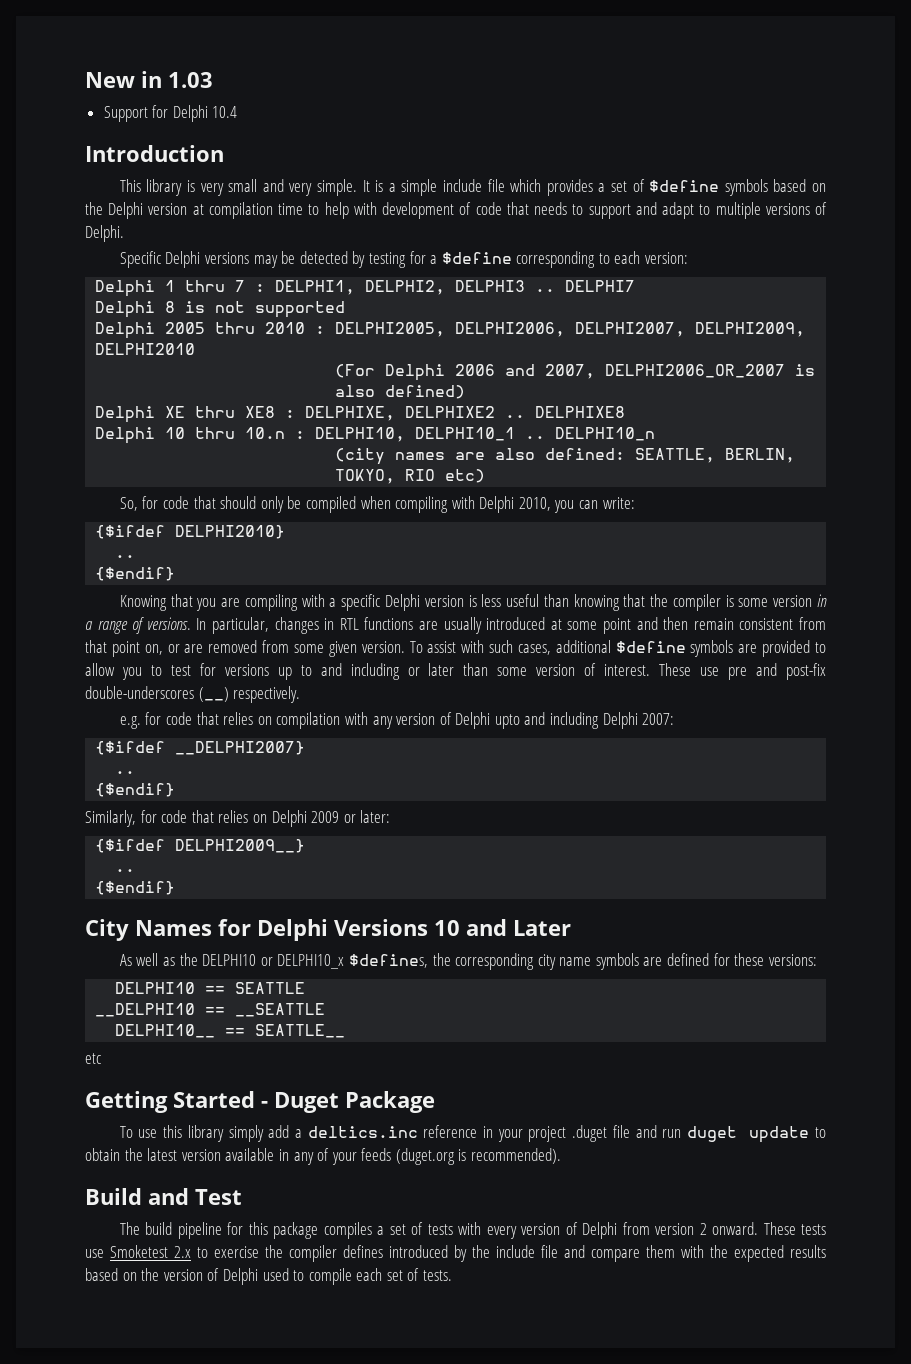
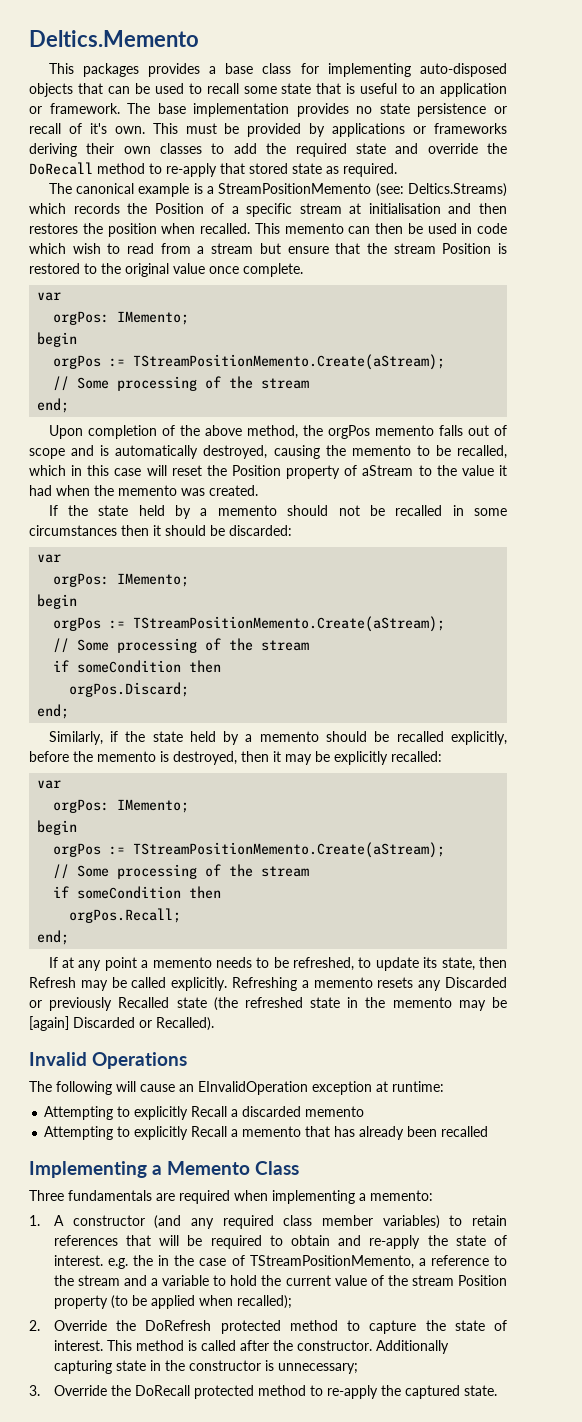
- New in 1.03
- Support for Delphi 10.4
- Introduction
- This library is very small and very simple. It is a simple include file which provides a set of $define symbols based on the Delphi version at compilation time to help with development of code that needs to support and adapt to multiple versions of Delphi.
- Specific Delphi versions may be detected by testing for a $define corresponding to each version:
- Delphi 1 thru 7 : DELPHI1, DELPHI2, DELPHI3 .. DELPHI7
- Delphi 8 is not supported
- Delphi 2005 thru 2010 : DELPHI2005, DELPHI2006, DELPHI2007, DELPHI2009, DELPHI2010
- (For Delphi 2006 and 2007, DELPHI2006_OR_2007 is also defined)
- Delphi XE thru XE8 : DELPHIXE, DELPHIXE2 .. DELPHIXE8
- Delphi 10 thru 10.n : DELPHI10, DELPHI10_1 .. DELPHI10_n
- (city names are also defined: SEATTLE, BERLIN, TOKYO, RIO etc)
- So, for code that should only be compiled when compiling with Delphi 2010, you can write:
- {$ifdef DELPHI2010}
- ..
- {$endif}
- Knowing that you are compiling with a specific Delphi version is less useful than knowing that the compiler is some version in a range of versions. In particular, changes in RTL functions are usually introduced at some point and then remain consistent from that point on, or are removed from some given version. To assist with such cases, additional $define symbols are provided to allow you to test for versions up to and including or later than some version of interest. These use pre and post-fix double-underscores (__) respectively.
- e.g. for code that relies on compilation with any version of Delphi upto and including Delphi 2007:
- {$ifdef __DELPHI2007}
- ..
- {$endif}
- Similarly, for code that relies on Delphi 2009 or later:
- {$ifdef DELPHI2009__}
- ..
- {$endif}
- City Names for Delphi Versions 10 and Later
- As well as the DELPHI10 or DELPHI10_x $defines, the corresponding city name symbols are defined for these versions:
- DELPHI10 == SEATTLE
- __DELPHI10 == __SEATTLE
- DELPHI10__ == SEATTLE__
- etc
- Getting Started - Duget Package
- To use this library simply add a deltics.inc reference in your project .duget file and run duget update to obtain the latest version available in any of your feeds (duget.org is recommended).
- Build and Test
- The build pipeline for this package compiles a set of tests with every version of Delphi from version 2 onward. These tests use Smoketest 2.x to exercise the compiler defines introduced by the include file and compare them with the expected results based on the version of Delphi used to compile each set of tests.
+ Deltics.Memento
+ This packages provides a base class for implementing auto-disposed objects that can be used to recall some state that is useful to an application or framework. The base implementation provides no state persistence or recall of it's own. This must be provided by applications or frameworks deriving their own classes to add the required state and override the DoRecall method to re-apply that stored state as required.
+ The canonical example is a StreamPositionMemento (see: Deltics.Streams) which records the Position of a specific stream at initialisation and then restores the position when recalled. This memento can then be used in code which wish to read from a stream but ensure that the stream Position is restored to the original value once complete.
+ var
+ orgPos: IMemento;
+ begin
+ orgPos := TStreamPositionMemento.Create(aStream);
+ // Some processing of the stream
+ end;
+ Upon completion of the above method, the orgPos memento falls out of scope and is automatically destroyed, causing the memento to be recalled, which in this case will reset the Position property of aStream to the value it had when the memento was created.
+ If the state held by a memento should not be recalled in some circumstances then it should be discarded:
+ var
+ orgPos: IMemento;
+ begin
+ orgPos := TStreamPositionMemento.Create(aStream);
+ // Some processing of the stream
+ if someCondition then
+ orgPos.Discard;
+ end;
+ Similarly, if the state held by a memento should be recalled explicitly, before the memento is destroyed, then it may be explicitly recalled:
+ var
+ orgPos: IMemento;
+ begin
+ orgPos := TStreamPositionMemento.Create(aStream);
+ // Some processing of the stream
+ if someCondition then
+ orgPos.Recall;
+ end;
+ If at any point a memento needs to be refreshed, to update its state, then Refresh may be called explicitly. Refreshing a memento resets any Discarded or previously Recalled state (the refreshed state in the memento may be [again] Discarded or Recalled).
+ Invalid Operations
+ The following will cause an EInvalidOperation exception at runtime:
+ Attempting to explicitly Recall a discarded memento
+ Attempting to explicitly Recall a memento that has already been recalled
+ Implementing a Memento Class
+ Three fundamentals are required when implementing a memento:
+ 1. A constructor (and any required class member variables) to retain references that will be required to obtain and re-apply the state of interest. e.g. the in the case of TStreamPositionMemento, a reference to the stream and a variable to hold the current value of the stream Position property (to be applied when recalled);
+ 2. Override the DoRefresh protected method to capture the state of interest. This method is called after the constructor. Additionally capturing state in the constructor is unnecessary;
+ 3. Override the DoRecall protected method to re-apply the captured state.

